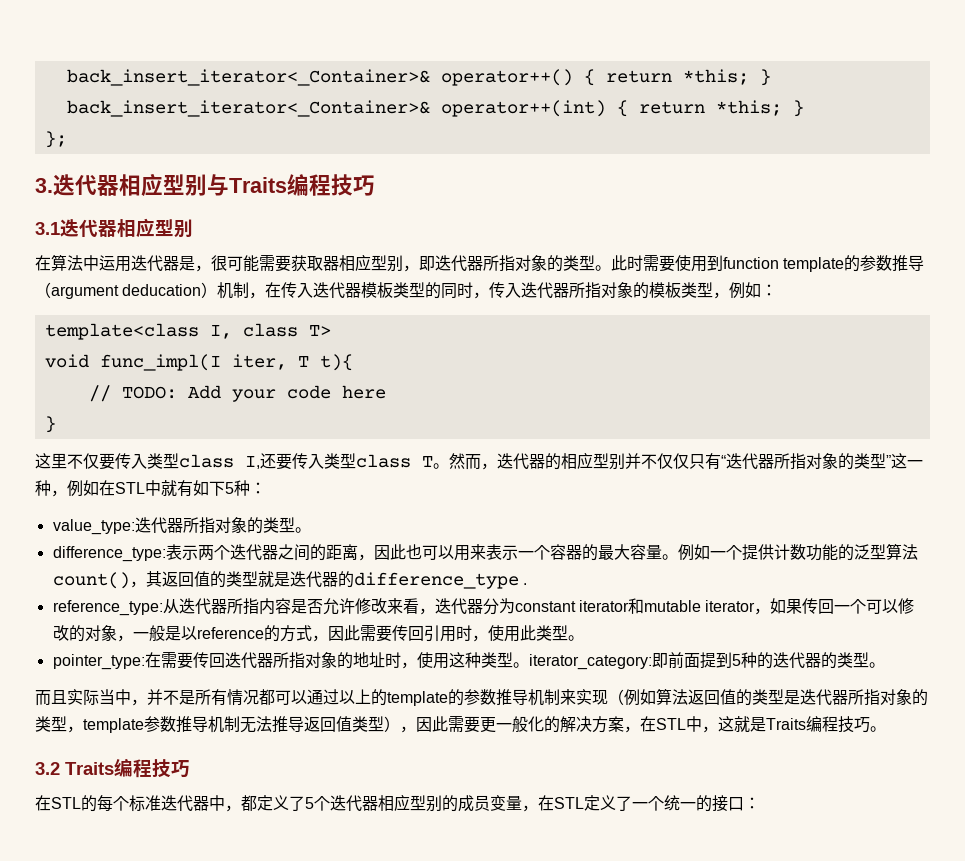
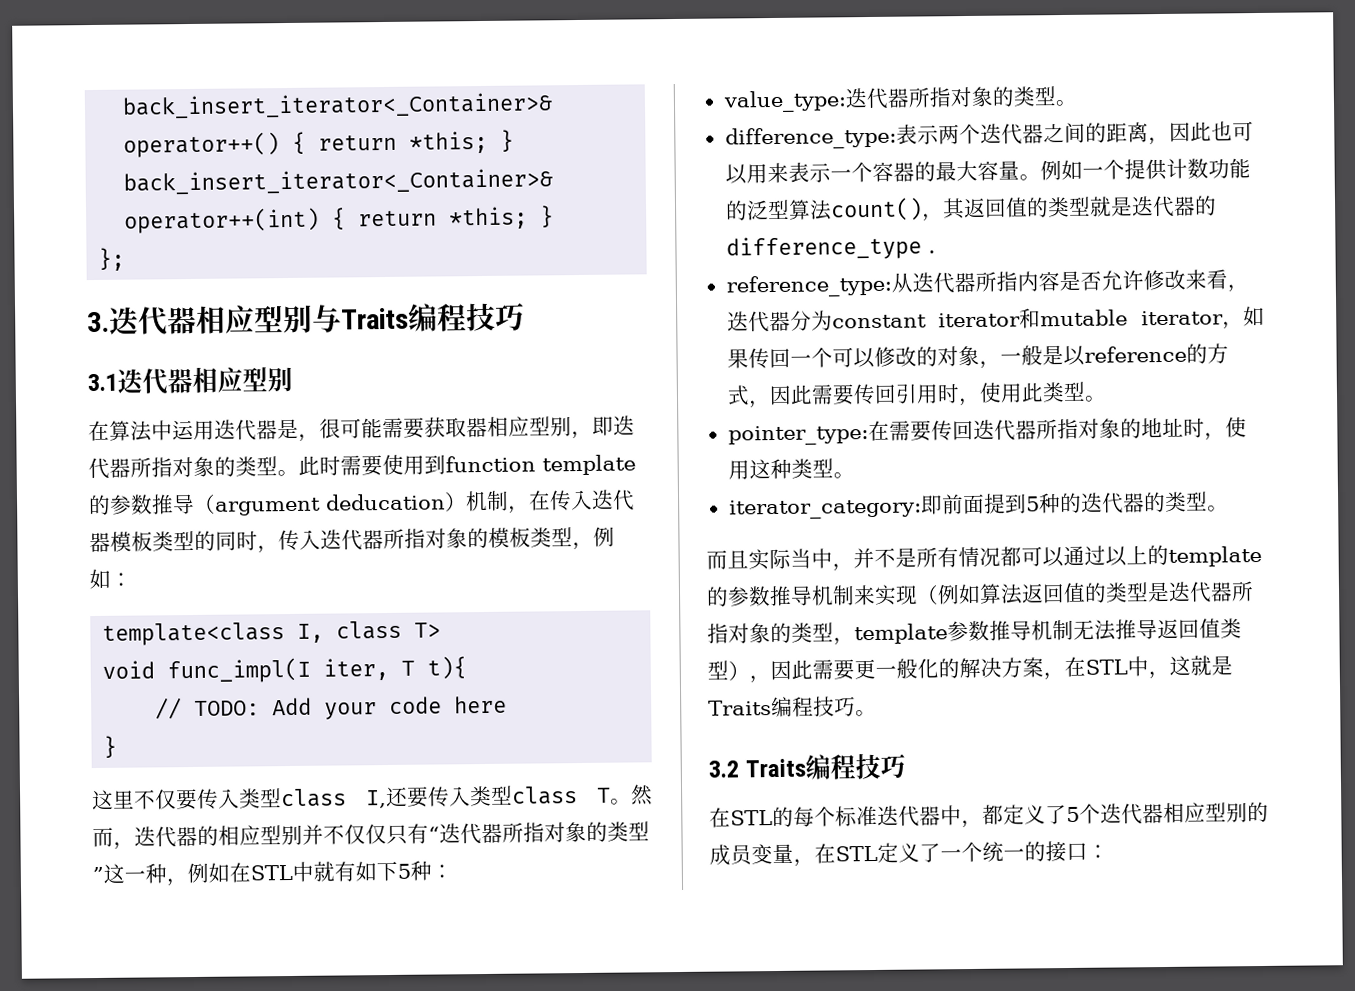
- pointer_type:在需要传回迭代器所指对象的地址时，使用这种类型。iterator_category:即前面提到5种的迭代器的类型。
+ pointer_type:在需要传回迭代器所指对象的地址时，使用这种类型。
+ iterator_category:即前面提到5种的迭代器的类型。

